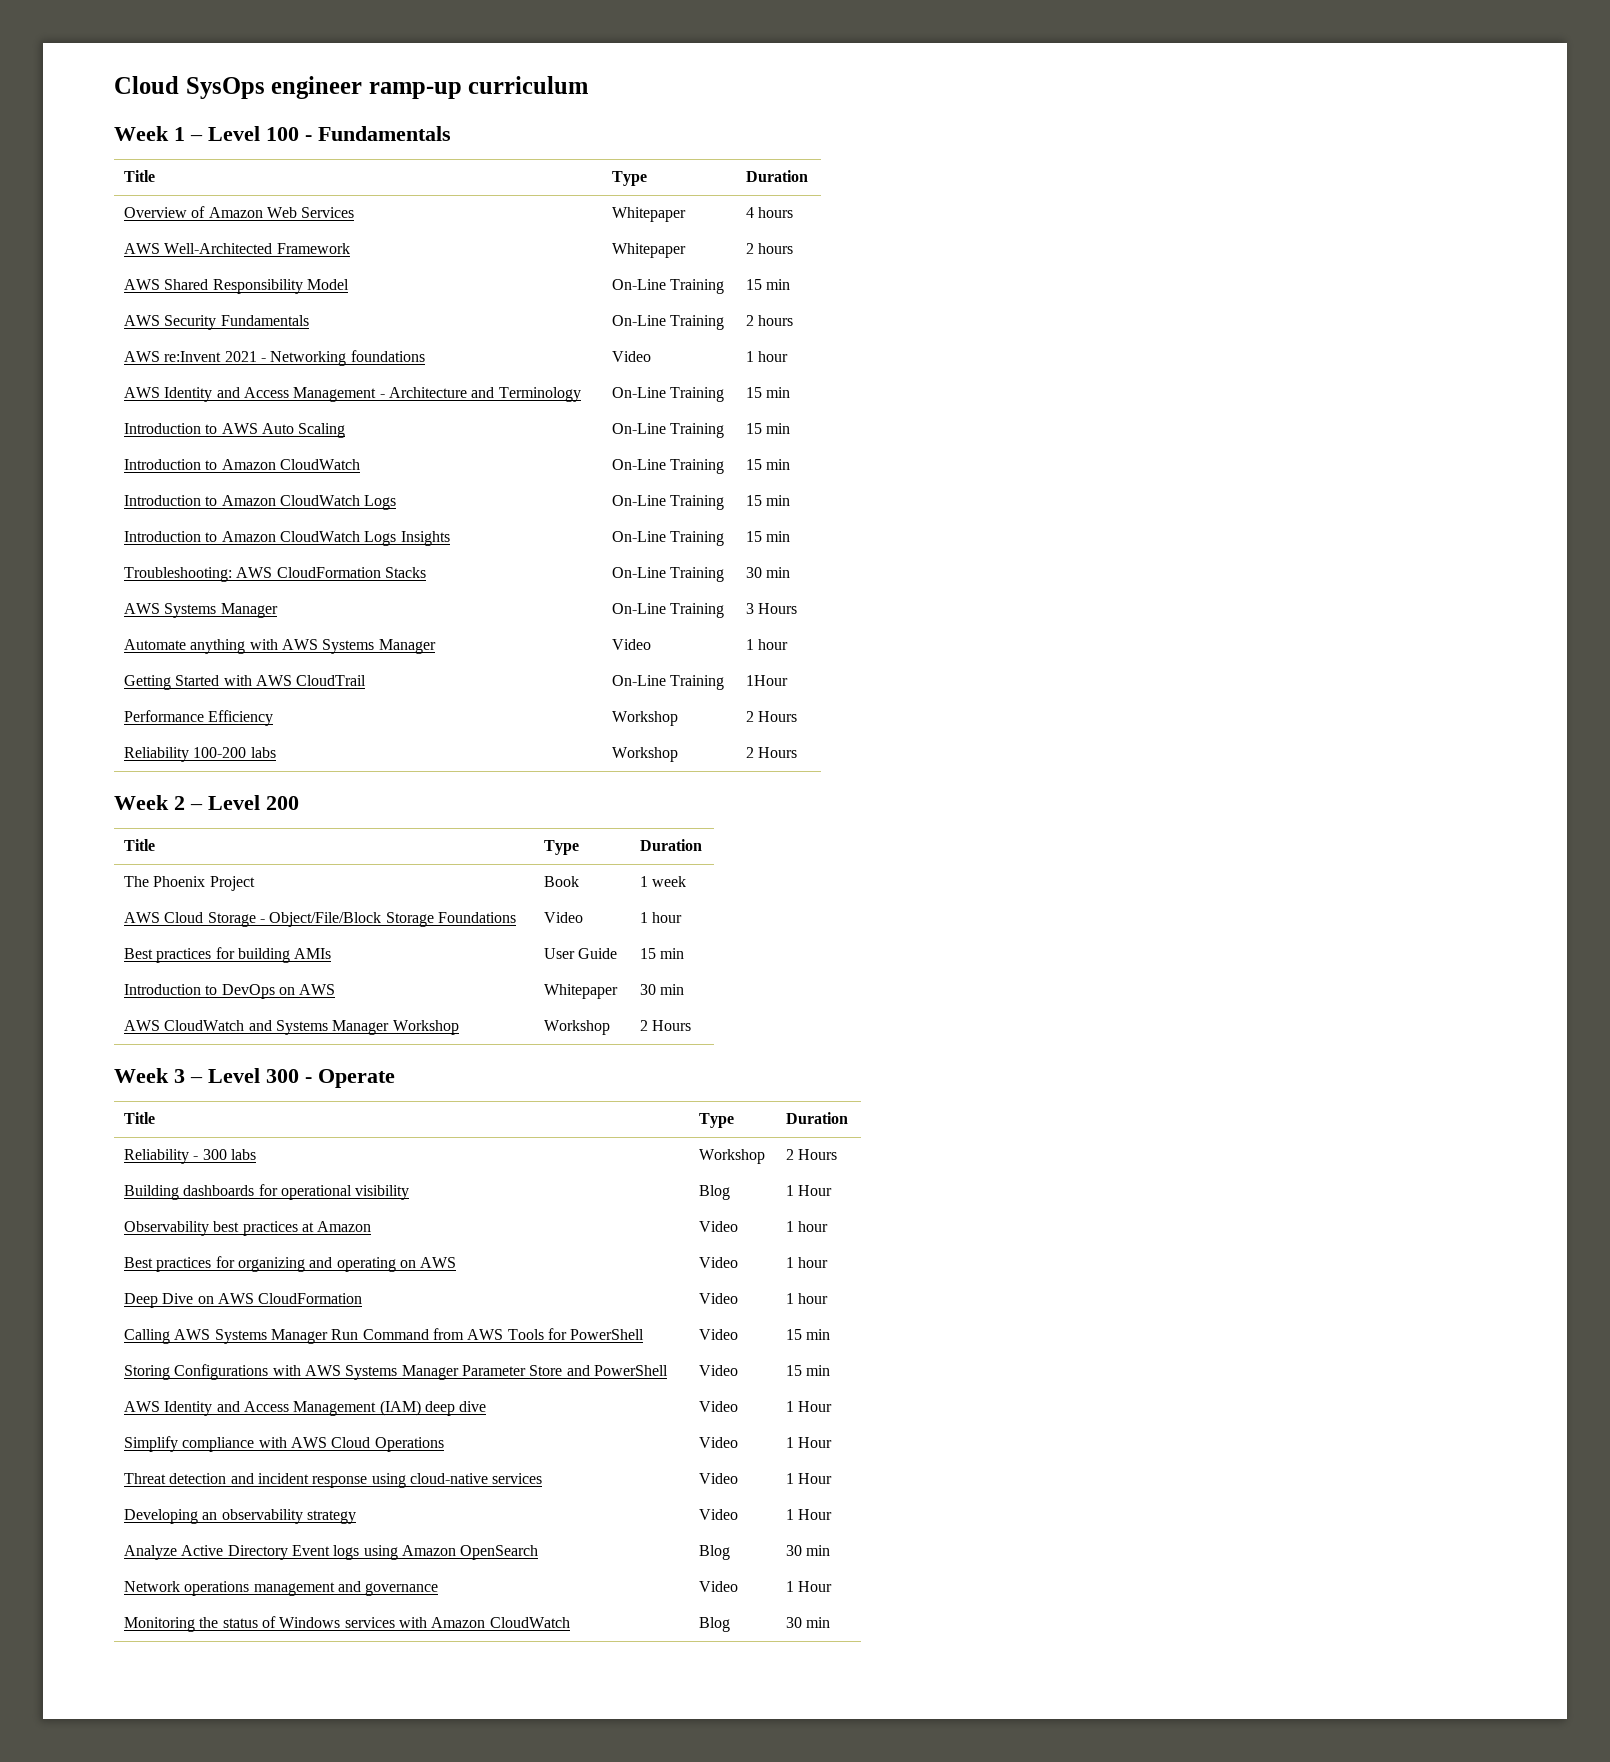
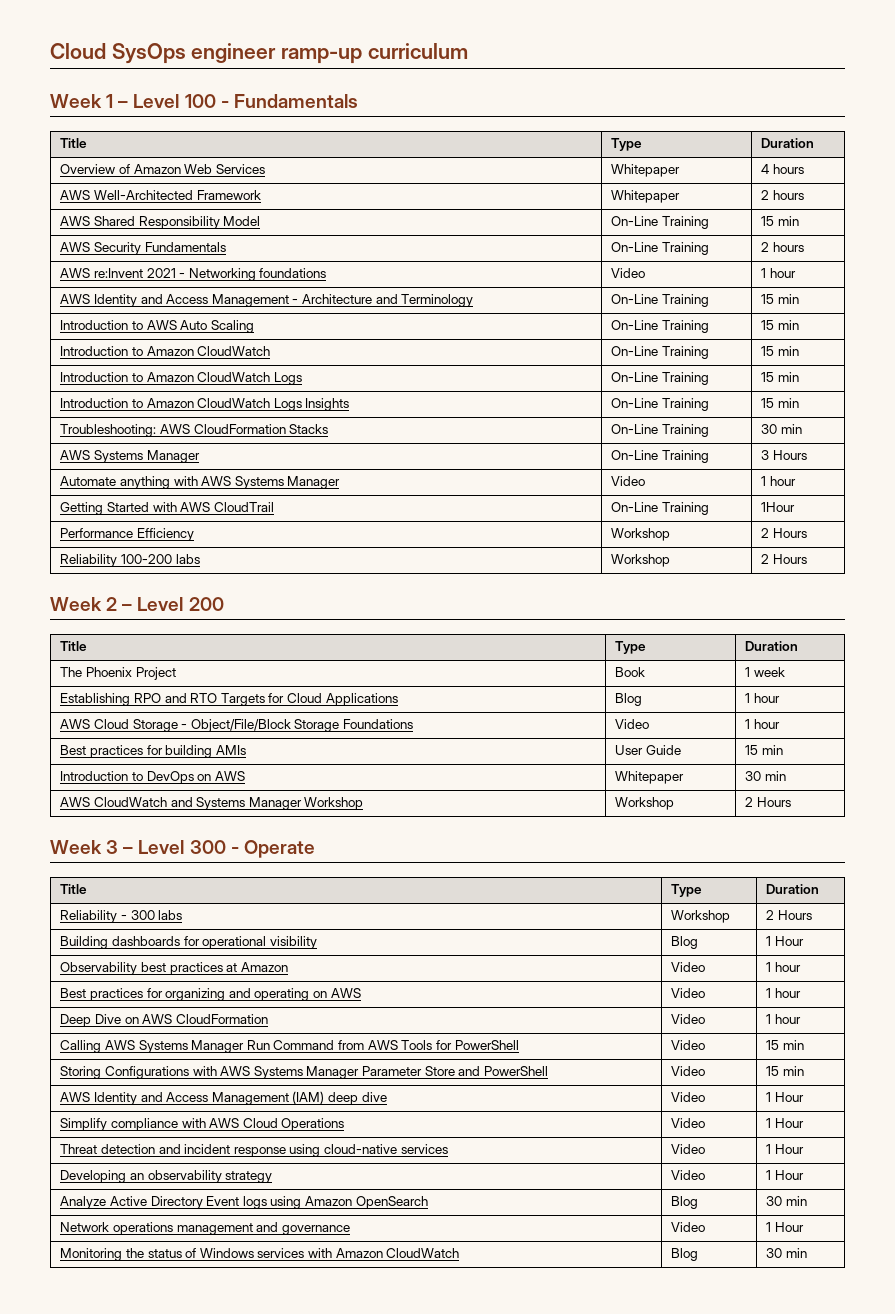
+ Establishing RPO and RTO Targets for Cloud Applications | Blog | 1 hour

